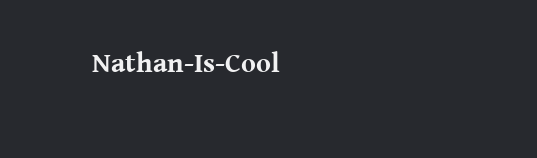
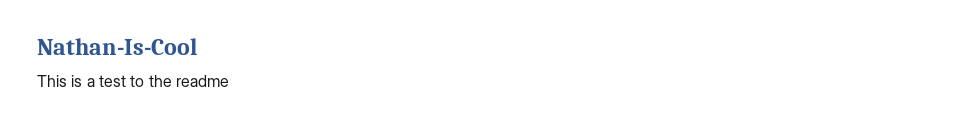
+ This is a test to the readme

